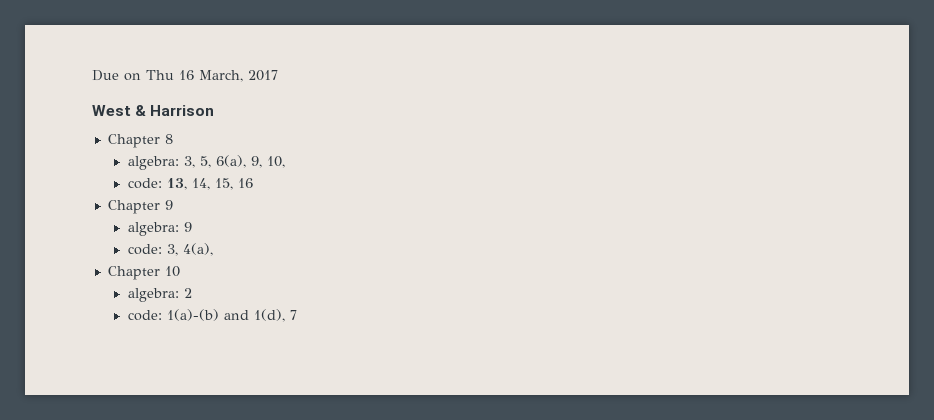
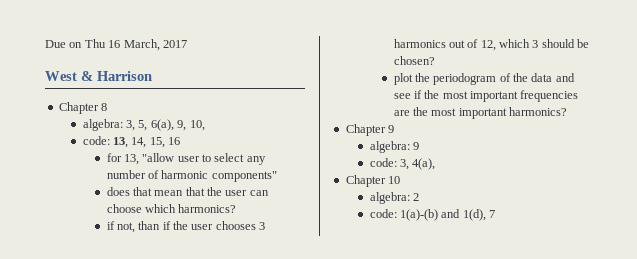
+ for 13, "allow user to select any number of harmonic components"
+ does that mean that the user can choose which harmonics?
+ if not, than if the user chooses 3 harmonics out of 12, which 3 should be chosen?
+ plot the periodogram of the data and see if the most important frequencies are the most important harmonics?

